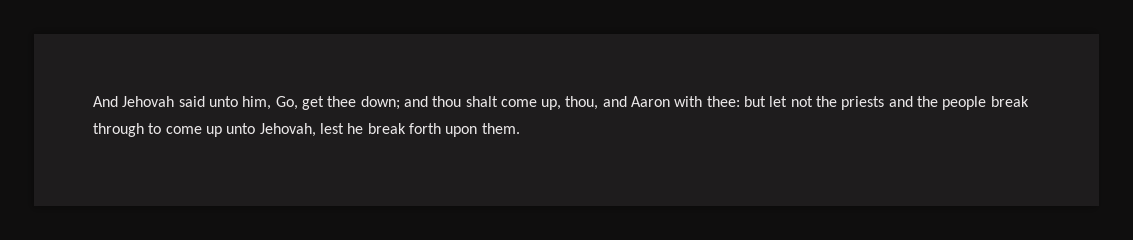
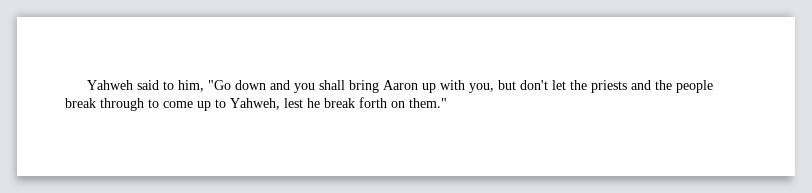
- And Jehovah said unto him, Go, get thee down; and thou shalt come up, thou, and Aaron with thee: but let not the priests and the people break through to come up unto Jehovah, lest he break forth upon them.
+ Yahweh said to him, "Go down and you shall bring Aaron up with you, but don't let the priests and the people break through to come up to Yahweh, lest he break forth on them."

